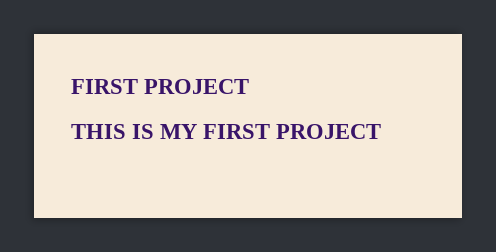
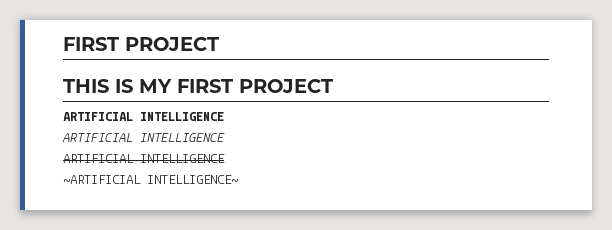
  THIS IS MY FIRST PROJECT
+ ARTIFICIAL INTELLIGENCE
+ ARTIFICIAL INTELLIGENCE
+ ARTIFICIAL INTELLIGENCE
+ ~ARTIFICIAL INTELLIGENCE~

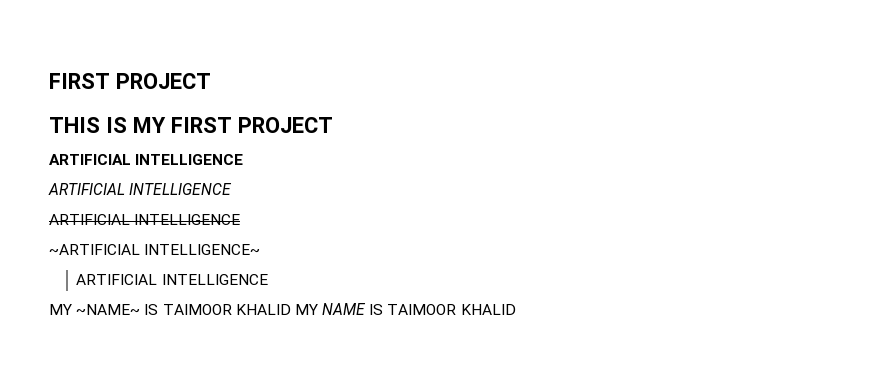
  ~ARTIFICIAL INTELLIGENCE~
+ ARTIFICIAL INTELLIGENCE
+ MY ~NAME~ IS TAIMOOR KHALID MY NAME IS TAIMOOR KHALID

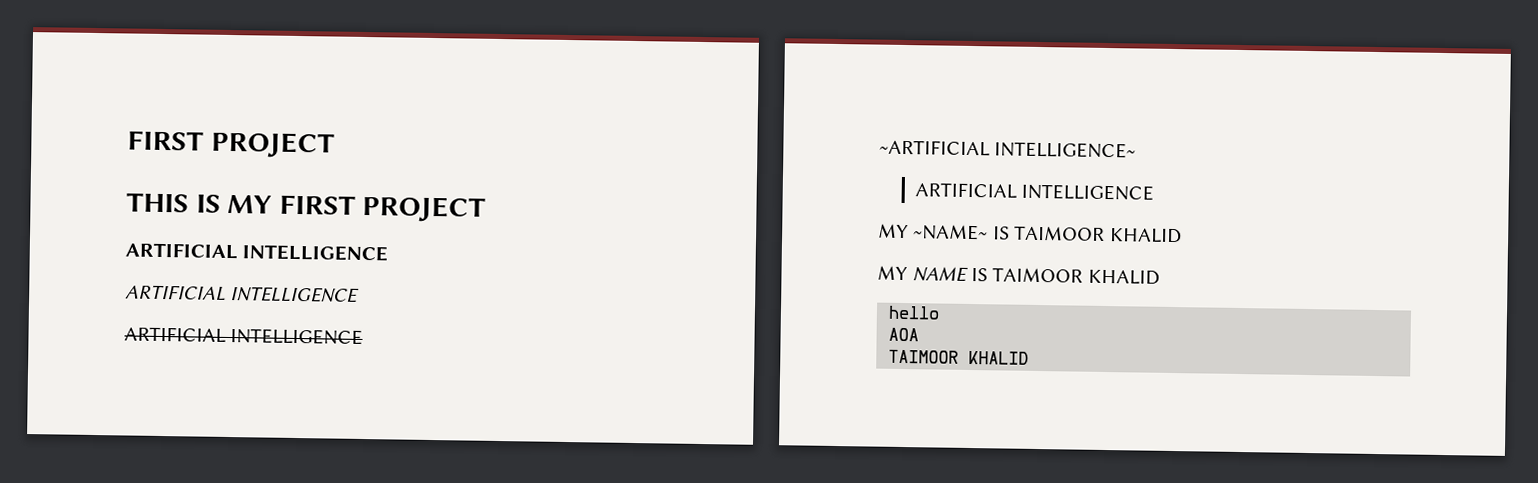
- MY ~NAME~ IS TAIMOOR KHALID MY NAME IS TAIMOOR KHALID
+ MY ~NAME~ IS TAIMOOR KHALID
+ MY NAME IS TAIMOOR KHALID
+ hello
+ AOA
+ TAIMOOR KHALID

